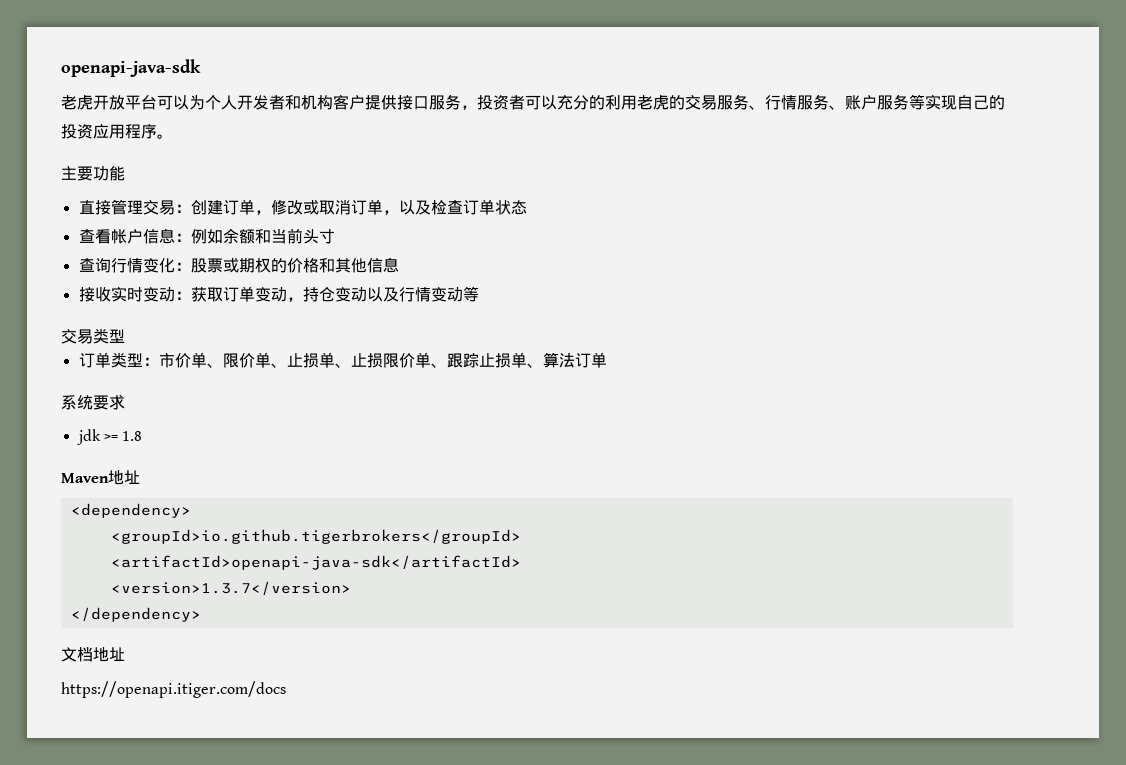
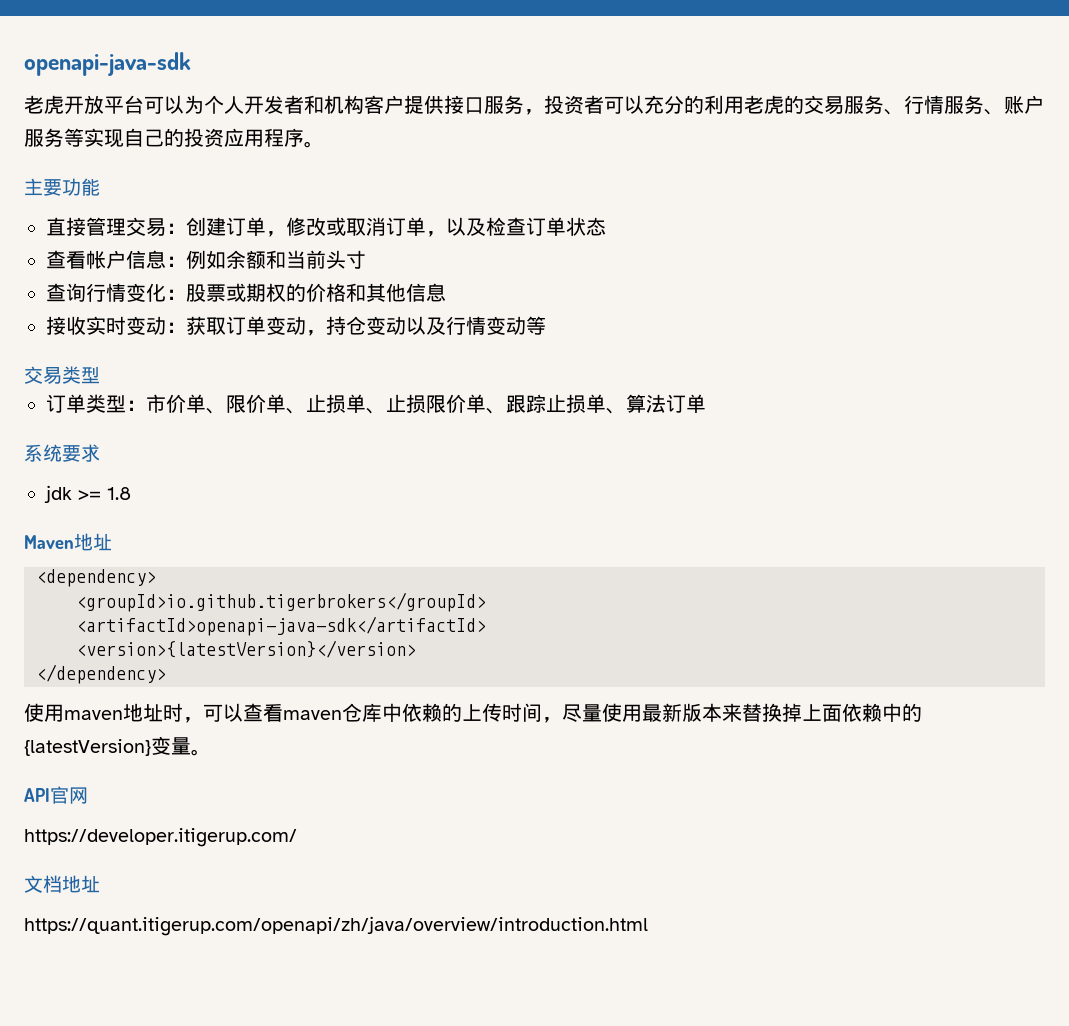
- <version>1.3.7</version>
+ <version>{latestVersion}</version>
+ 使用maven地址时，可以查看maven仓库中依赖的上传时间，尽量使用最新版本来替换掉上面依赖中的{latestVersion}变量。
+ API官网
+ https://developer.itigerup.com/
- https://openapi.itiger.com/docs
+ https://quant.itigerup.com/openapi/zh/java/overview/introduction.html

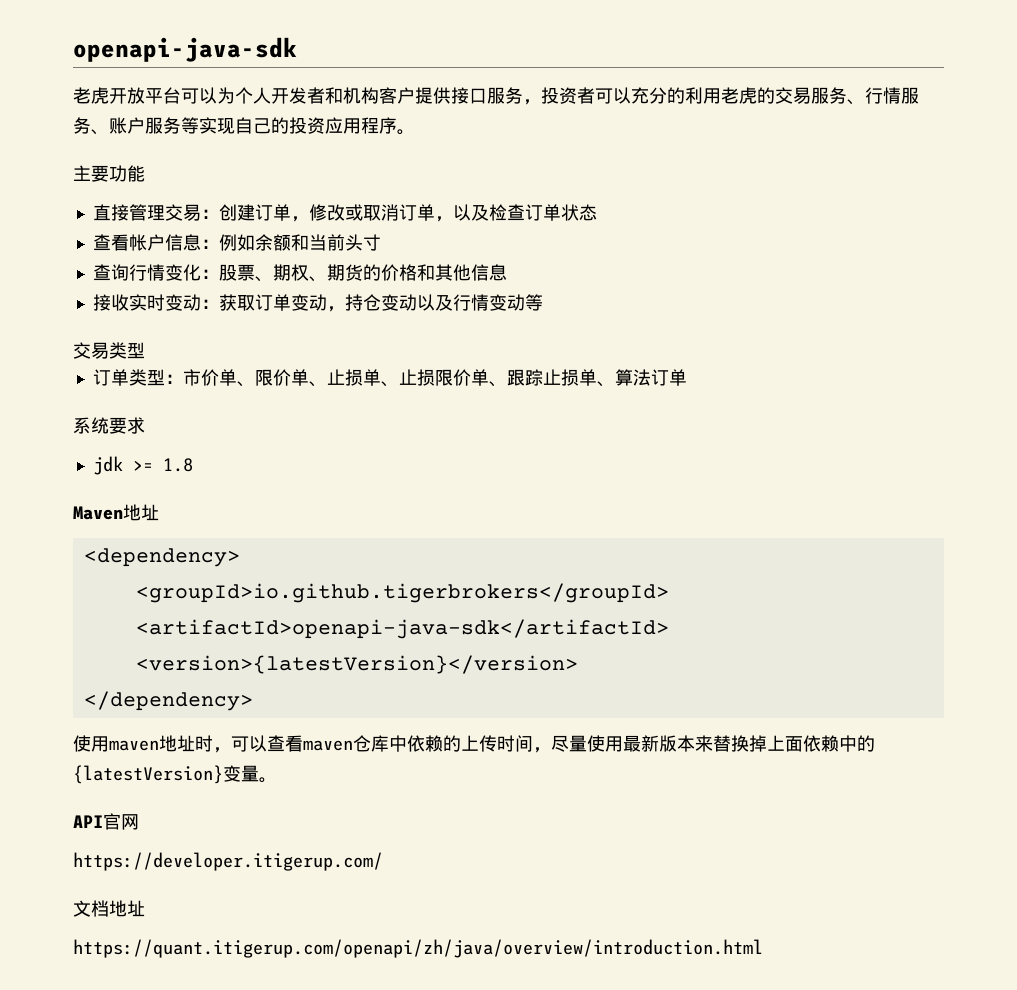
- 查询行情变化：股票或期权的价格和其他信息
+ 查询行情变化：股票、期权、期货的价格和其他信息

